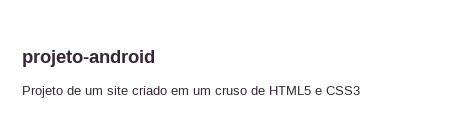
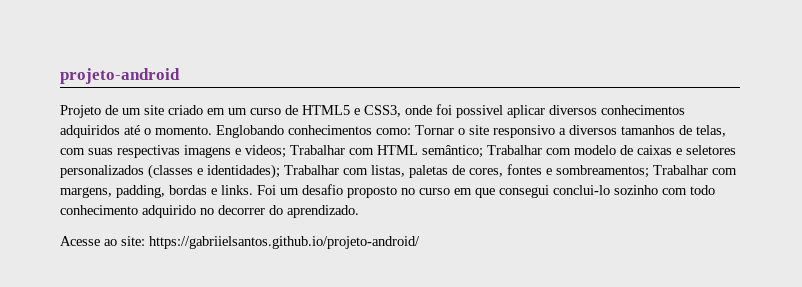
- Projeto de um site criado em um cruso de HTML5 e CSS3
+ Projeto de um site criado em um curso de HTML5 e CSS3, onde foi possivel aplicar diversos conhecimentos adquiridos até o momento. Englobando conhecimentos como: Tornar o site responsivo a diversos tamanhos de telas, com suas respectivas imagens e videos; Trabalhar com HTML semântico; Trabalhar com modelo de caixas e seletores personalizados (classes e identidades); Trabalhar com listas, paletas de cores, fontes e sombreamentos; Trabalhar com margens, padding, bordas e links. Foi um desafio proposto no curso em que consegui conclui-lo sozinho com todo conhecimento adquirido no decorrer do aprendizado.
+ Acesse ao site: https://gabriielsantos.github.io/projeto-android/

